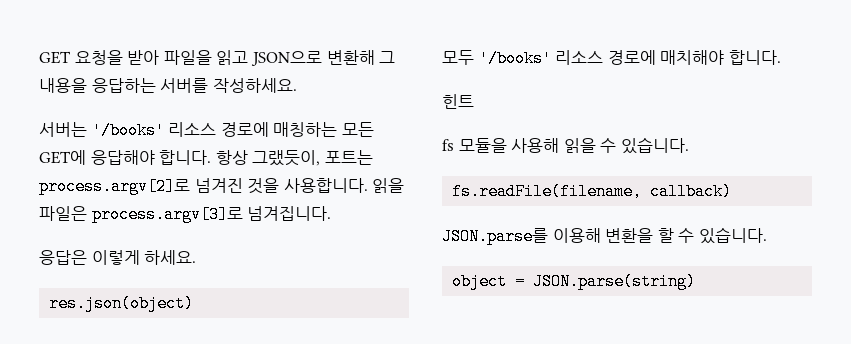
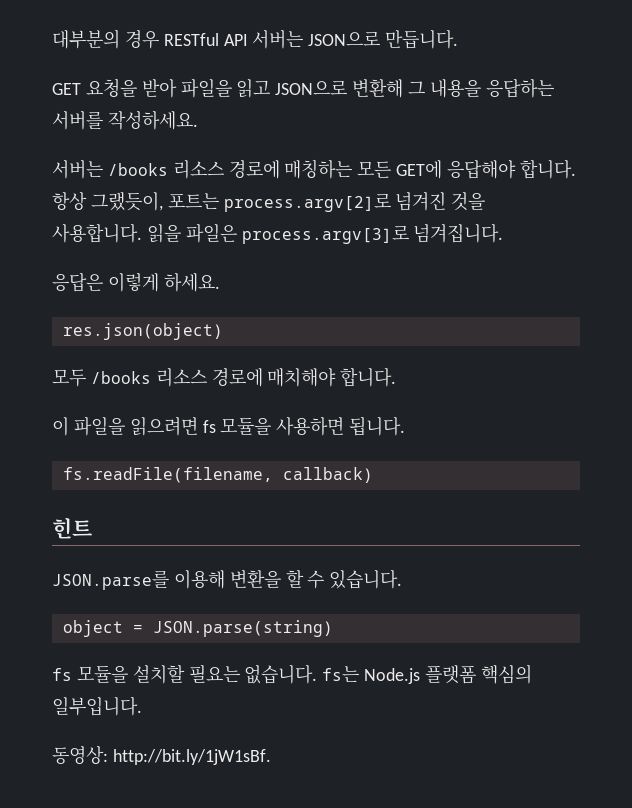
+ 대부분의 경우 RESTful API 서버는 JSON으로 만듭니다.
- 서버는 '/books' 리소스 경로에 매칭하는 모든 GET에 응답해야 합니다.
+ 서버는 /books 리소스 경로에 매칭하는 모든 GET에 응답해야 합니다.
- 모두 '/books' 리소스 경로에 매치해야 합니다.
+ 모두 /books 리소스 경로에 매치해야 합니다.
- 힌트
- fs 모듈을 사용해 읽을 수 있습니다.
+ 이 파일을 읽으려면 fs 모듈을 사용하면 됩니다.
+ 힌트
+ fs 모듈을 설치할 필요는 없습니다. fs는 Node.js 플랫폼 핵심의 일부입니다.
+ 동영상: http://bit.ly/1jW1sBf.

